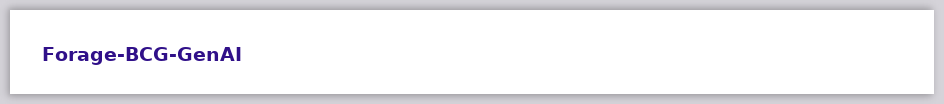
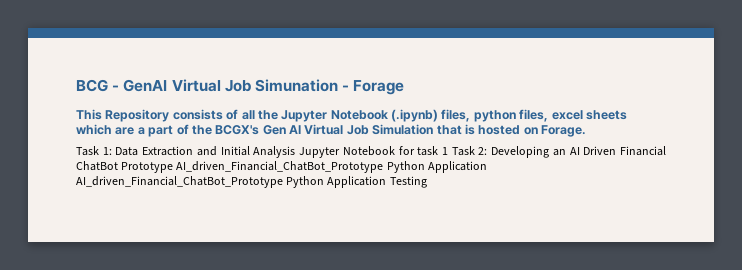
- Forage-BCG-GenAI
+ BCG - GenAI Virtual Job Simunation - Forage
+ This Repository consists of all the Jupyter Notebook (.ipynb) files, python files, excel sheets which are a part of the BCGX's Gen AI Virtual Job Simulation that is hosted on Forage.
+ Task 1: Data Extraction and Initial Analysis Jupyter Notebook for task 1 Task 2: Developing an AI Driven Financial ChatBot Prototype AI_driven_Financial_ChatBot_Prototype Python Application AI_driven_Financial_ChatBot_Prototype Python Application Testing

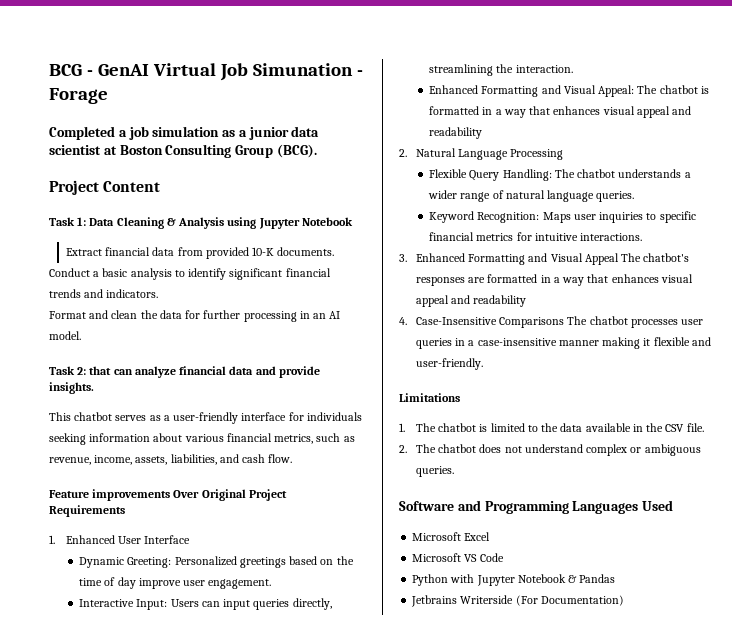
- This Repository consists of all the Jupyter Notebook (.ipynb) files, python files, excel sheets which are a part of the BCGX's Gen AI Virtual Job Simulation that is hosted on Forage.
- Task 1: Data Extraction and Initial Analysis Jupyter Notebook for task 1 Task 2: Developing an AI Driven Financial ChatBot Prototype AI_driven_Financial_ChatBot_Prototype Python Application AI_driven_Financial_ChatBot_Prototype Python Application Testing
+ Completed a job simulation as a junior data scientist at Boston Consulting Group (BCG).
+ Project Content
+ Task 1: Data Cleaning & Analysis using Jupyter Notebook
+ Extract financial data from provided 10-K documents.
+ Conduct a basic analysis to identify significant financial trends and indicators.
+ Format and clean the data for further processing in an AI model.
+ Task 2: that can analyze financial data and provide insights.
+ This chatbot serves as a user-friendly interface for individuals seeking information about various financial metrics, such as revenue, income, assets, liabilities, and cash flow.
+ Feature improvements Over Original Project Requirements
+ 1. Enhanced User Interface
+ Dynamic Greeting: Personalized greetings based on the time of day improve user engagement.
+ Interactive Input: Users can input queries directly, streamlining the interaction.
+ Enhanced Formatting and Visual Appeal: The chatbot is formatted in a way that enhances visual appeal and readability
+ 2. Natural Language Processing
+ Flexible Query Handling: The chatbot understands a wider range of natural language queries.
+ Keyword Recognition: Maps user inquiries to specific financial metrics for intuitive interactions.
+ 3. Enhanced Formatting and Visual Appeal The chatbot's responses are formatted in a way that enhances visual appeal and readability
+ 4. Case-Insensitive Comparisons The chatbot processes user queries in a case-insensitive manner making it flexible and user-friendly.
+ Limitations
+ 1. The chatbot is limited to the data available in the CSV file.
+ 2. The chatbot does not understand complex or ambiguous queries.
+ Software and Programming Languages Used
+ Microsoft Excel
+ Microsoft VS Code
+ Python with Jupyter Notebook & Pandas
+ Jetbrains Writerside (For Documentation)

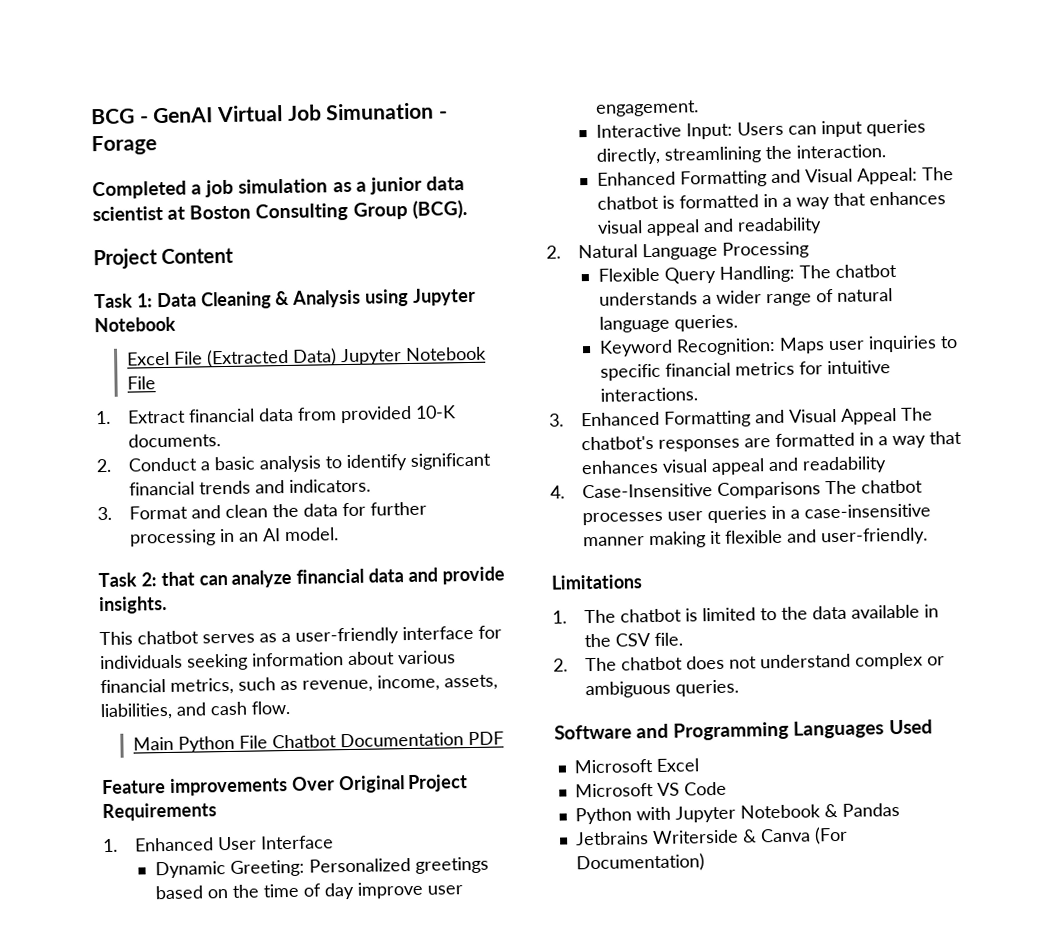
- Extract financial data from provided 10-K documents.
+ Excel File (Extracted Data) Jupyter Notebook File
+ 1. Extract financial data from provided 10-K documents.
- Conduct a basic analysis to identify significant financial trends and indicators.
+ 2. Conduct a basic analysis to identify significant financial trends and indicators.
- Format and clean the data for further processing in an AI model.
+ 3. Format and clean the data for further processing in an AI model.
+ Main Python File Chatbot Documentation PDF
- Jetbrains Writerside (For Documentation)
+ Jetbrains Writerside & Canva (For Documentation)

